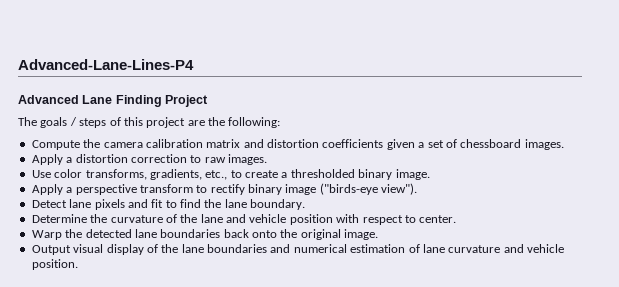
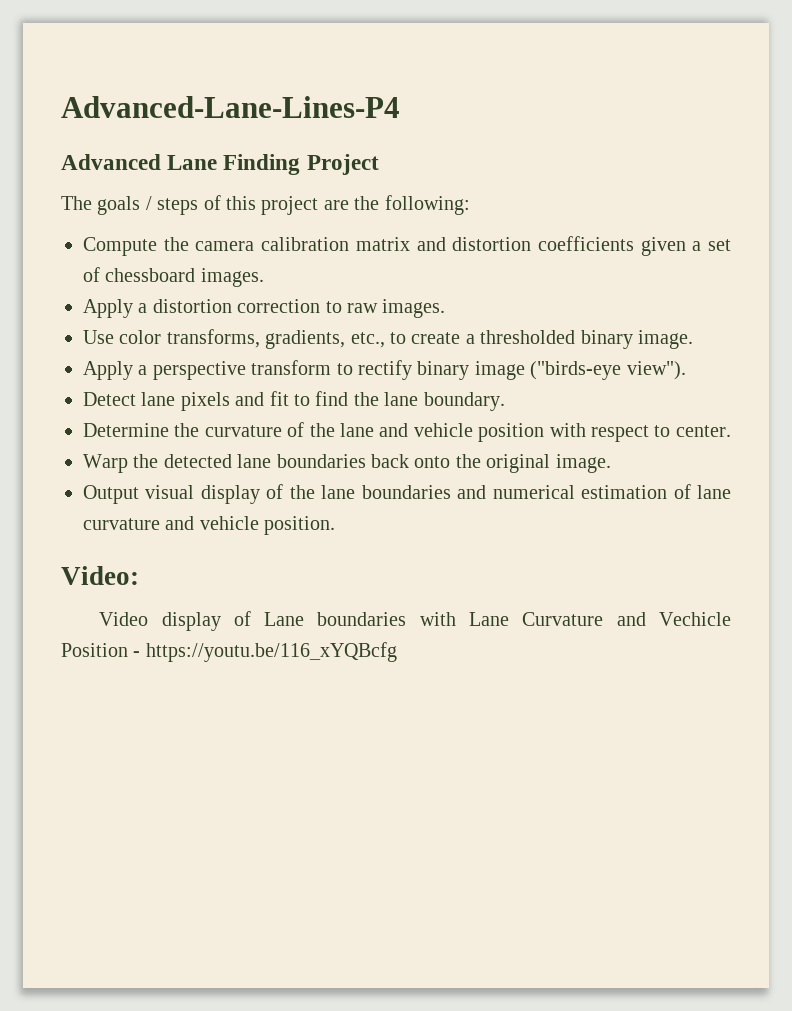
+ Video:
+ Video display of Lane boundaries with Lane Curvature and Vechicle Position - https://youtu.be/116_xYQBcfg

